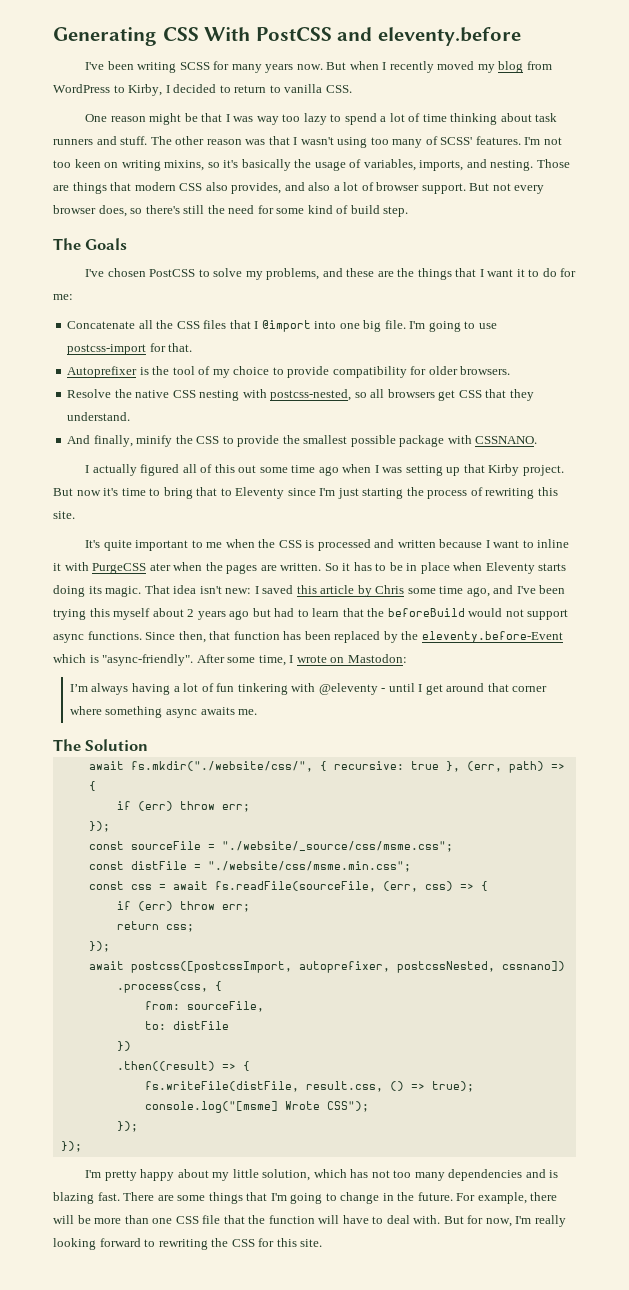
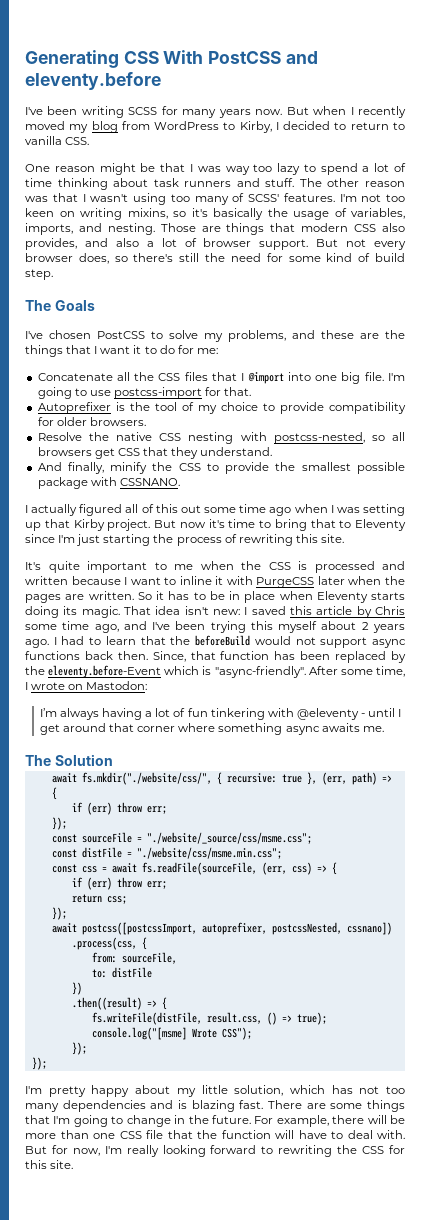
- It's quite important to me when the CSS is processed and written because I want to inline it with PurgeCSS ater when the pages are written.
+ It's quite important to me when the CSS is processed and written because I want to inline it with PurgeCSS later when the pages are written.
- That idea isn't new: I saved this article by Chris some time ago, and I've been trying this myself about 2 years ago but had to learn that the beforeBuild would not support async functions. Since then, that function has been replaced by the eleventy.before-Event which is "async-friendly".
+ That idea isn't new: I saved this article by Chris some time ago, and I've been trying this myself about 2 years ago. I had to learn that the beforeBuild would not support async functions back then. Since, that function has been replaced by the eleventy.before-Event which is "async-friendly".

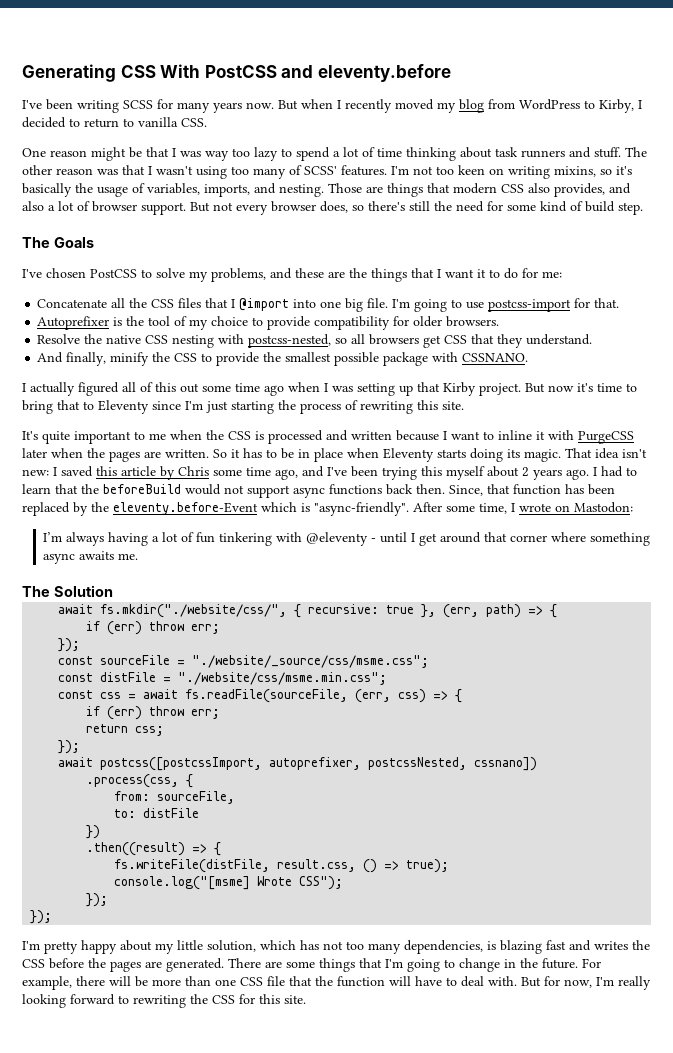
- I'm pretty happy about my little solution, which has not too many dependencies and is blazing fast.
+ I'm pretty happy about my little solution, which has not too many dependencies, is blazing fast and writes the CSS before the pages are generated.

